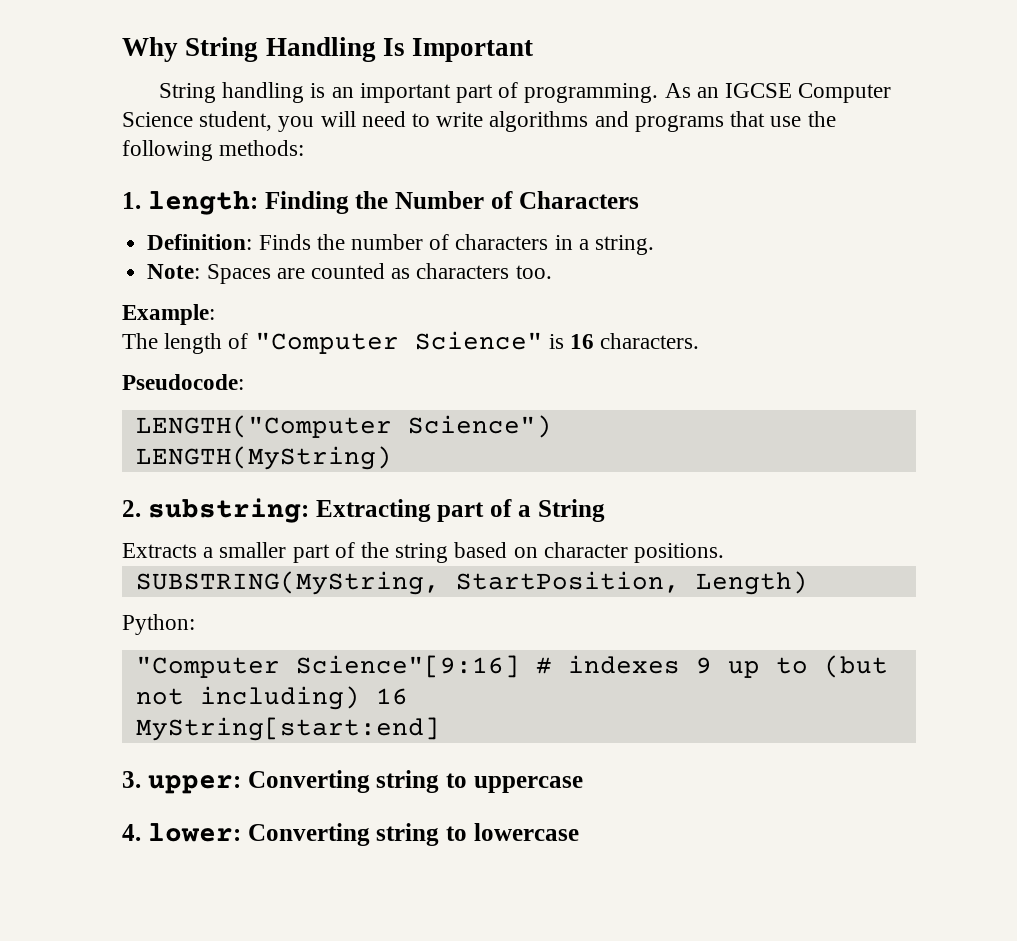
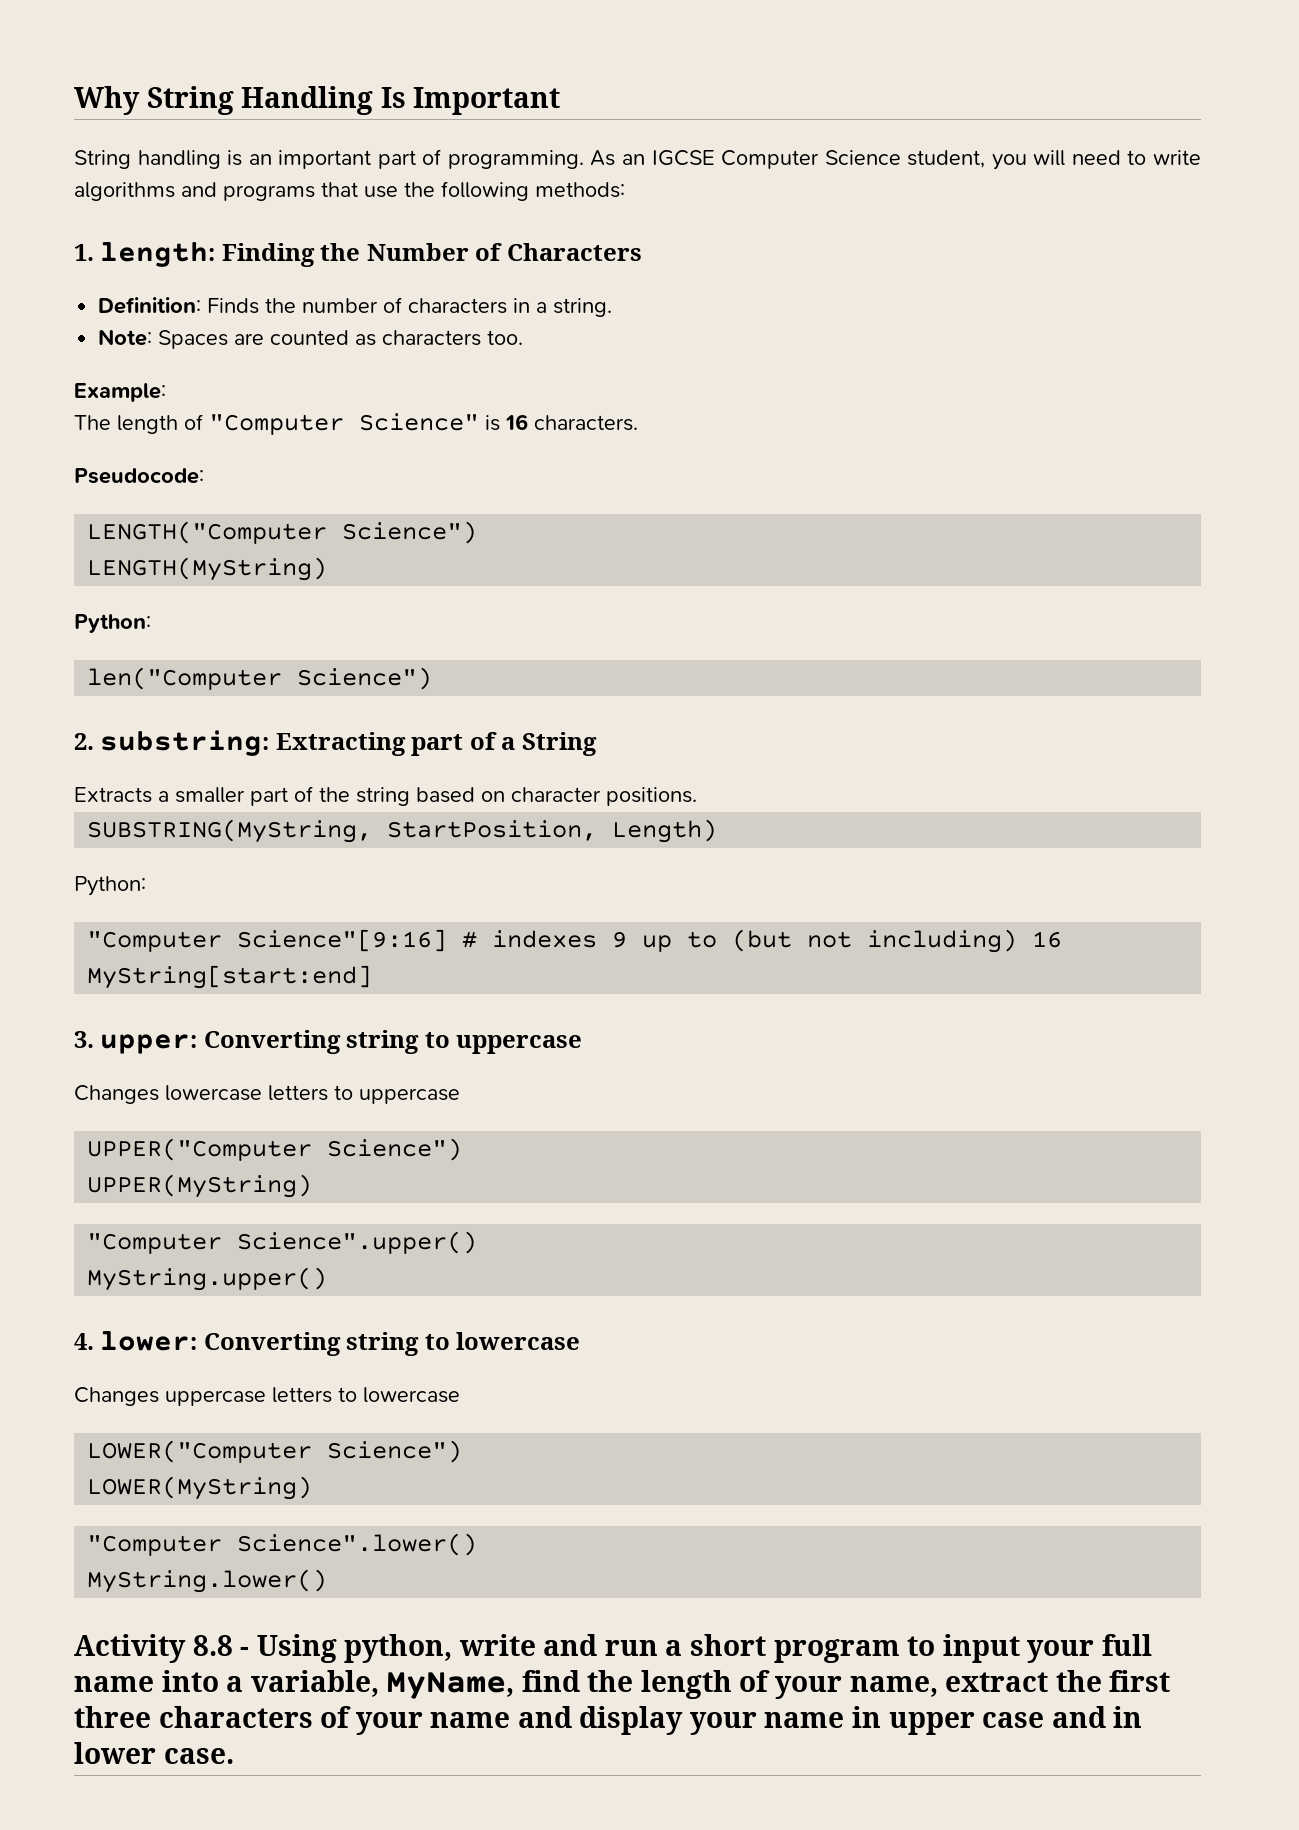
  LENGTH(MyString)
+ Python:
+ len("Computer Science")
+ Changes lowercase letters to uppercase
+ UPPER("Computer Science")
+ UPPER(MyString)
+ "Computer Science".upper()
+ MyString.upper()
+ Changes uppercase letters to lowercase
+ LOWER("Computer Science")
+ LOWER(MyString)
+ "Computer Science".lower()
+ MyString.lower()
+ Activity 8.8 - Using python, write and run a short program to input your full name into a variable, MyName, find the length of your name, extract the first three characters of your name and display your name in upper case and in lower case.

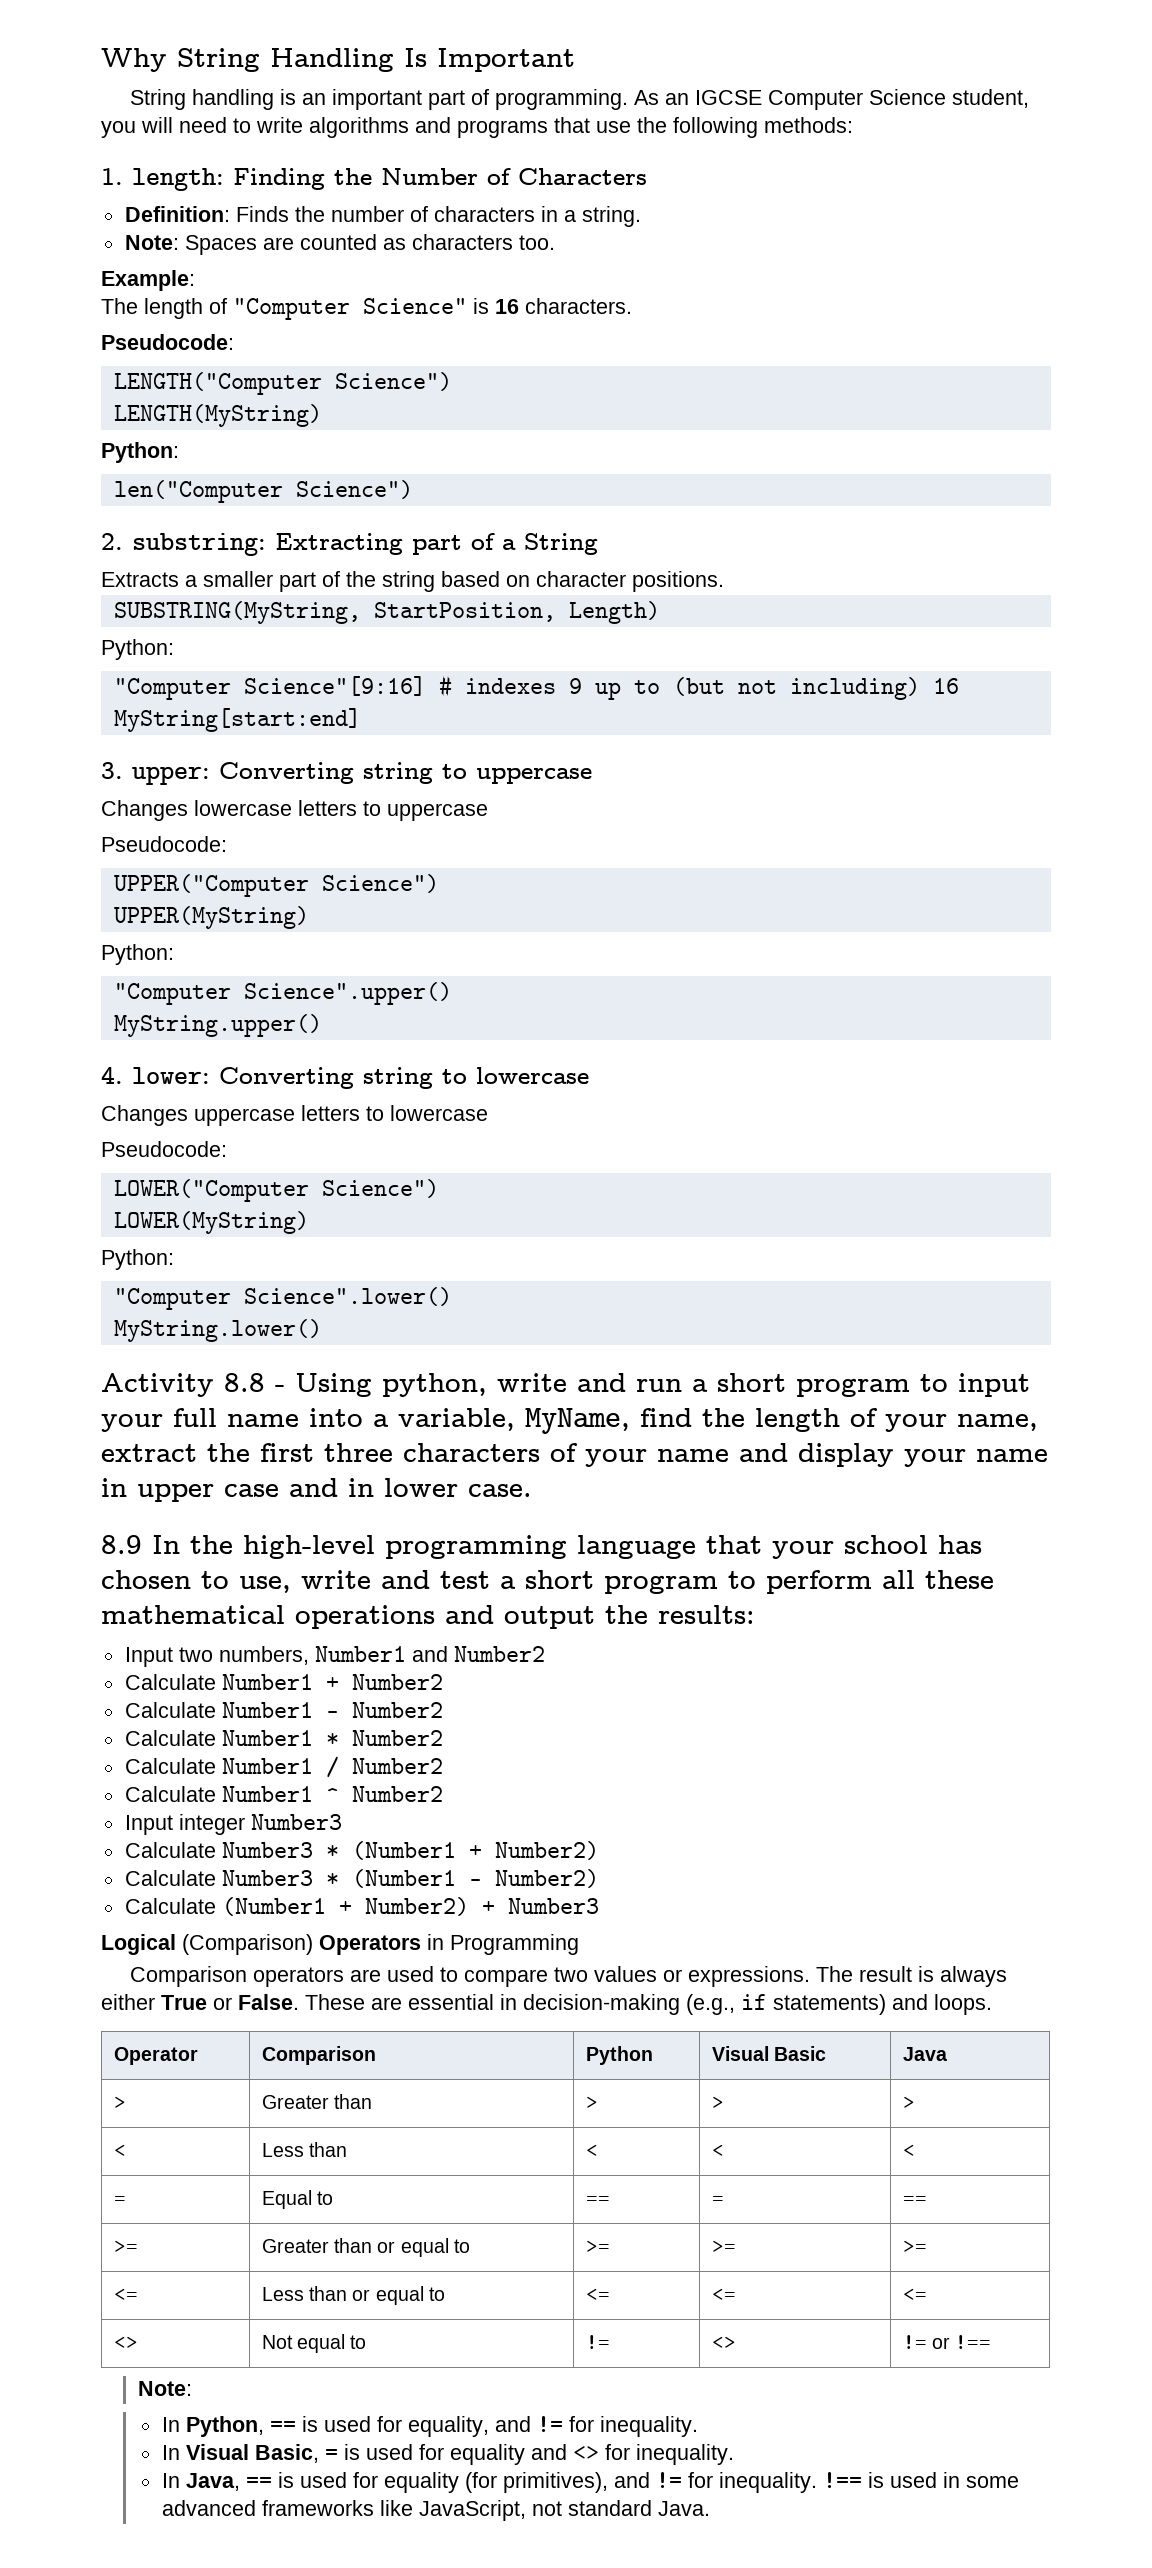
  Changes lowercase letters to uppercase
+ Pseudocode:
  UPPER(MyString)
+ Python:
  Changes uppercase letters to lowercase
+ Pseudocode:
  LOWER(MyString)
+ Python:
+ 8.9 In the high-level programming language that your school has chosen to use, write and test a short program to perform all these mathematical operations and output the results:
+ Input two numbers, Number1 and Number2
+ Calculate Number1 + Number2
+ Calculate Number1 - Number2
+ Calculate Number1 * Number2
+ Calculate Number1 / Number2
+ Calculate Number1 ^ Number2
+ Input integer Number3
+ Calculate Number3 * (Number1 + Number2)
+ Calculate Number3 * (Number1 - Number2)
+ Calculate (Number1 + Number2) + Number3
+ Logical (Comparison) Operators in Programming
+ Comparison operators are used to compare two values or expressions. The result is always either True or False. These are essential in decision-making (e.g., if statements) and loops.
+ Operator | Comparison | Python | Visual Basic | Java
+ > | Greater than | > | > | >
+ < | Less than | < | < | <
+ = | Equal to | == | = | ==
+ >= | Greater than or equal to | >= | >= | >=
+ <= | Less than or equal to | <= | <= | <=
+ <> | Not equal to | != | <> | != or !==
+ Note:
+ In Python, == is used for equality, and != for inequality.
+ In Visual Basic, = is used for equality and <> for inequality.
+ In Java, == is used for equality (for primitives), and != for inequality. !== is used in some advanced frameworks like JavaScript, not standard Java.

